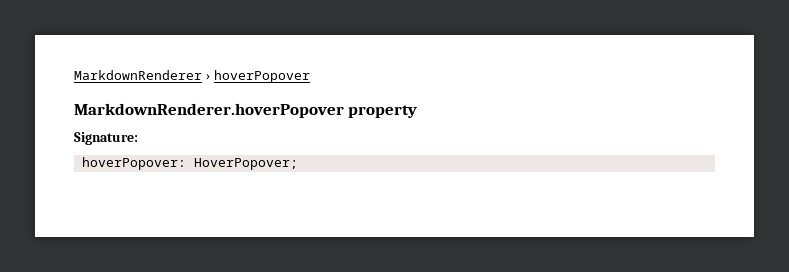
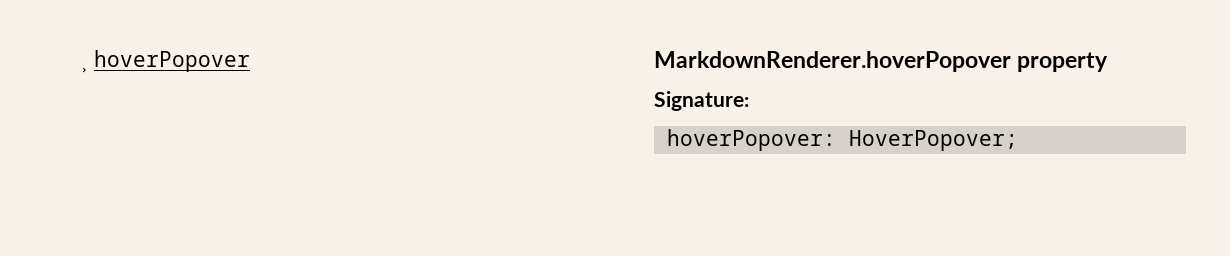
- MarkdownRenderer › hoverPopover
+ ˲ hoverPopover

